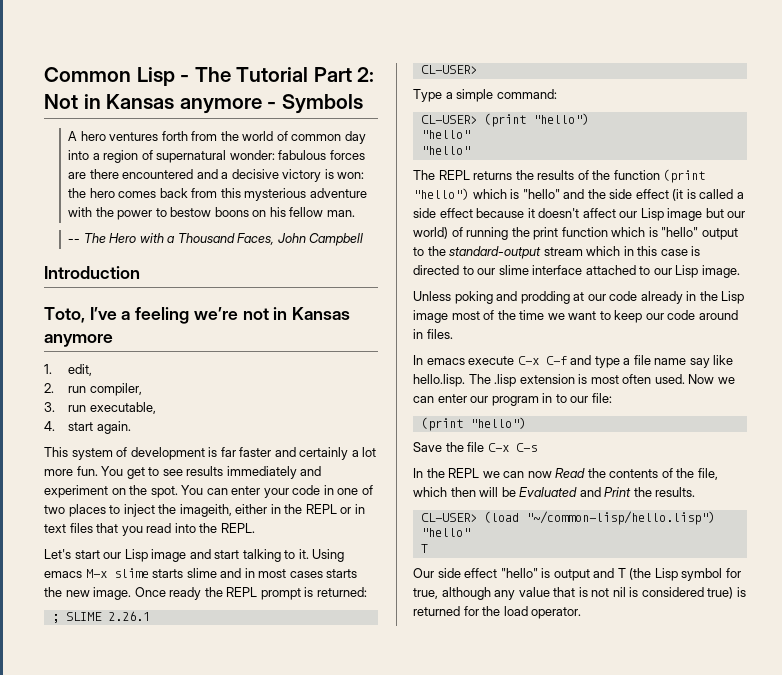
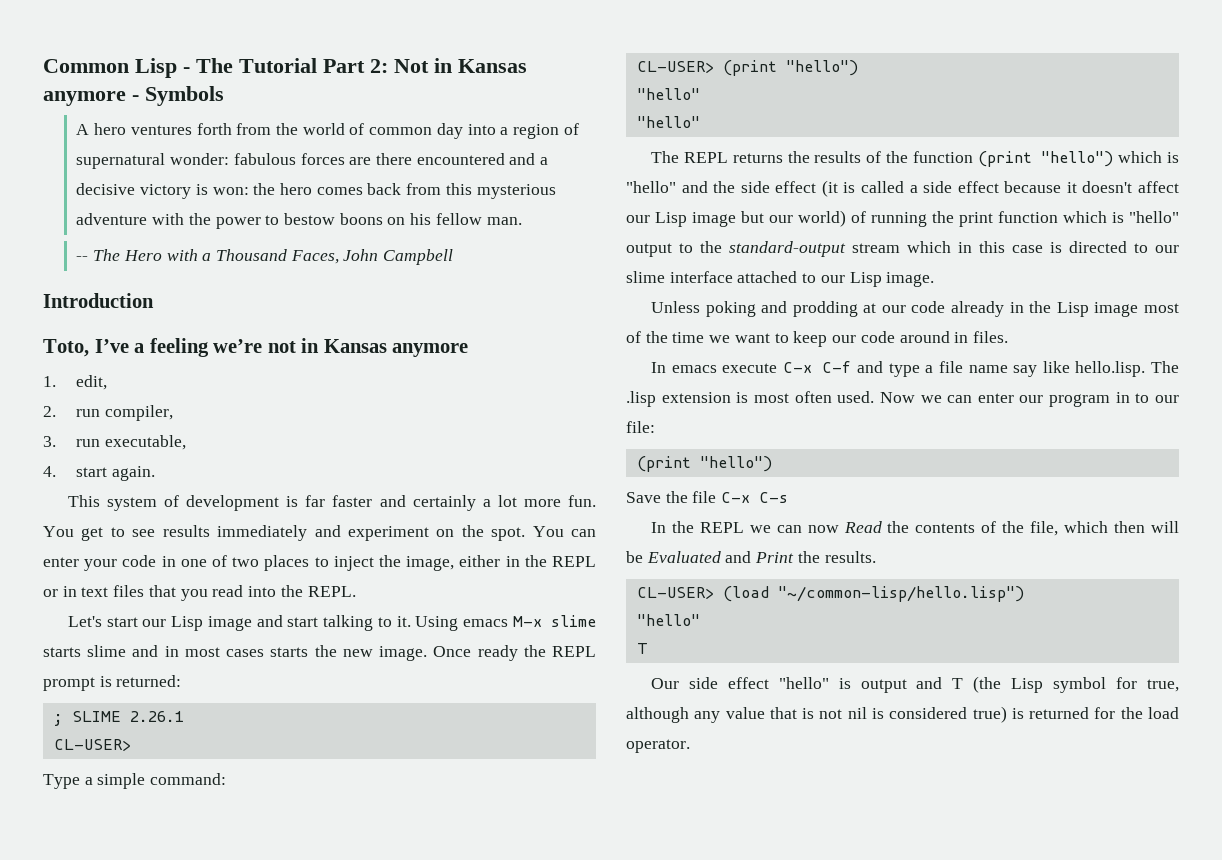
- You can enter your code in one of two places to inject the imageith, either in the REPL or in text files that you read into the REPL.
+ You can enter your code in one of two places to inject the image, either in the REPL or in text files that you read into the REPL.

